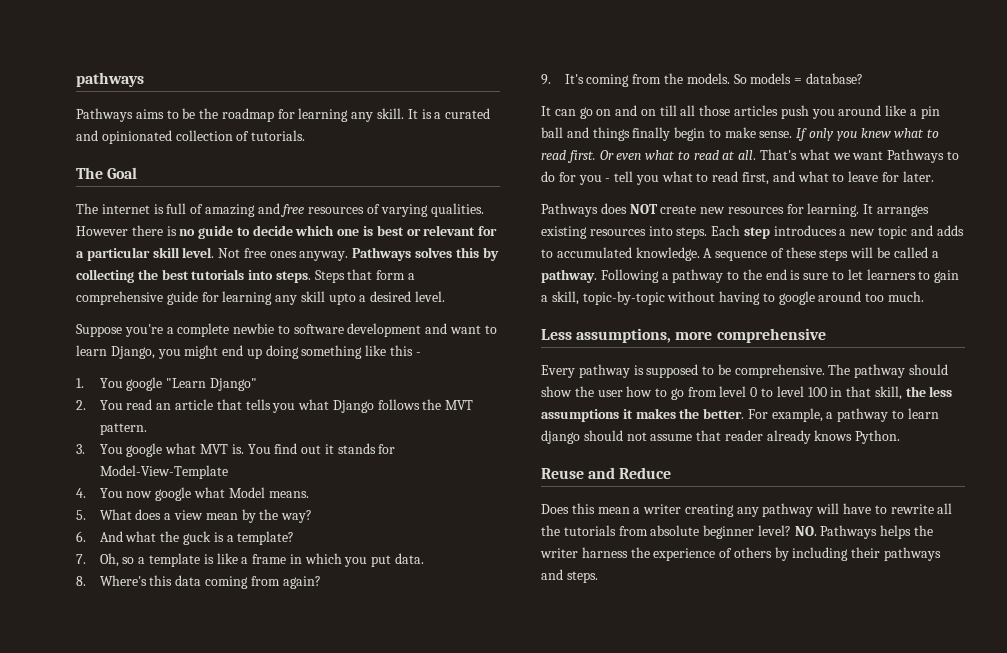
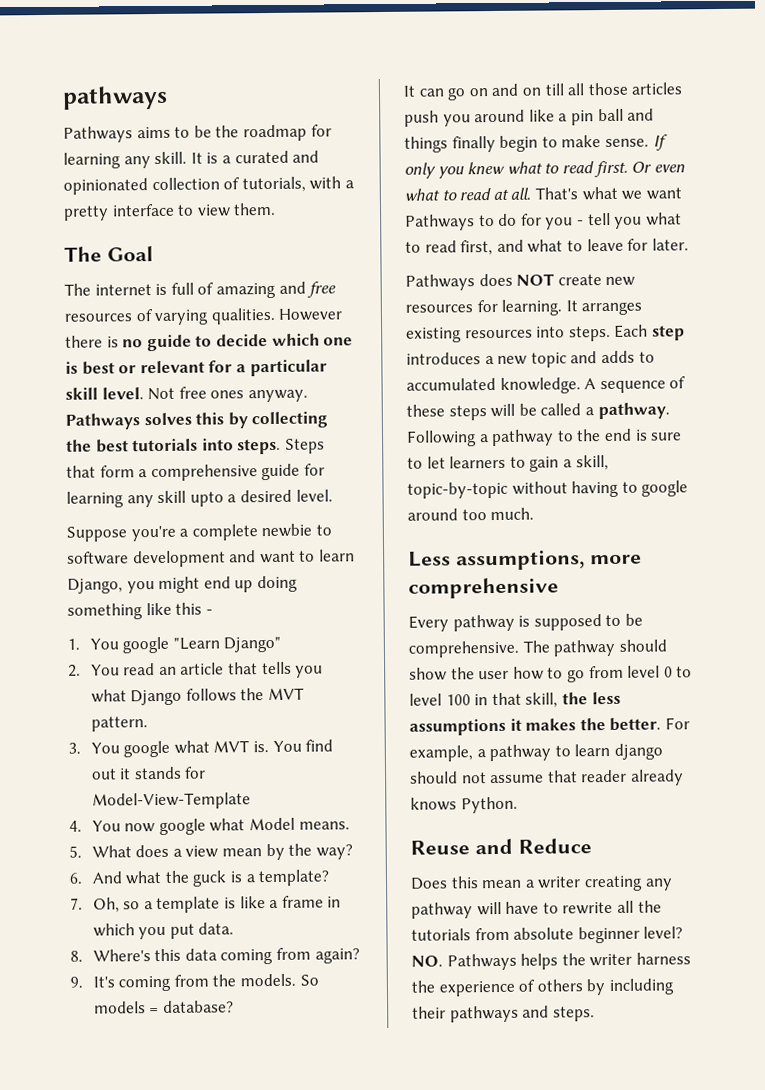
- It is a curated and opinionated collection of tutorials.
+ It is a curated and opinionated collection of tutorials, with a pretty interface to view them.

